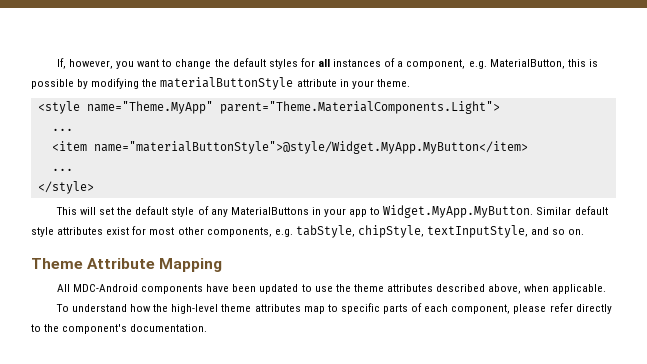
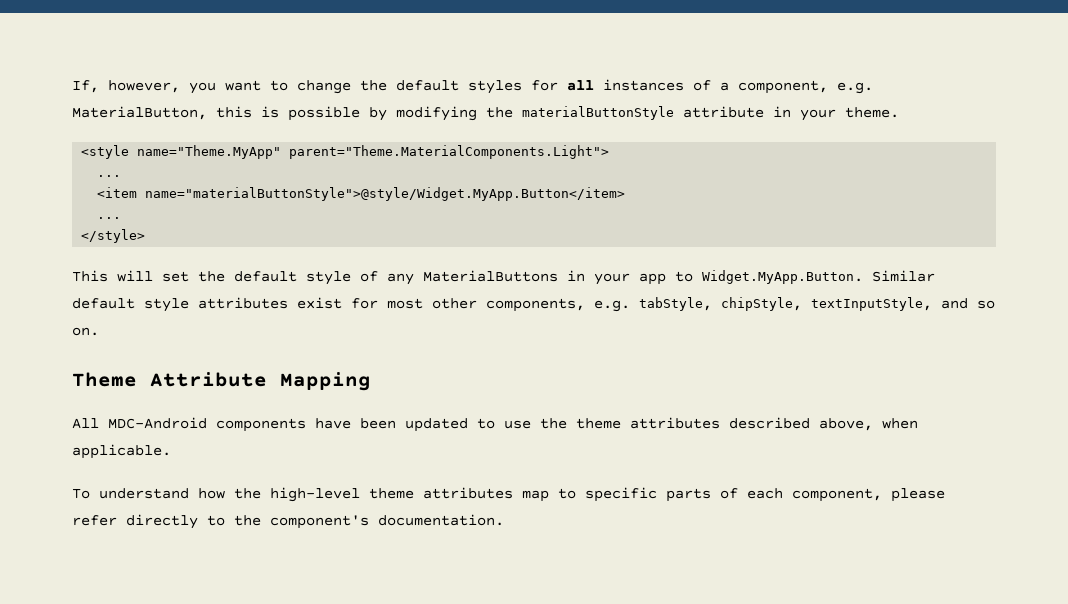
- <item name="materialButtonStyle">@style/Widget.MyApp.MyButton</item>
+ <item name="materialButtonStyle">@style/Widget.MyApp.Button</item>
- This will set the default style of any MaterialButtons in your app to Widget.MyApp.MyButton. Similar default style attributes exist for most other components, e.g. tabStyle, chipStyle, textInputStyle, and so on.
+ This will set the default style of any MaterialButtons in your app to Widget.MyApp.Button. Similar default style attributes exist for most other components, e.g. tabStyle, chipStyle, textInputStyle, and so on.

